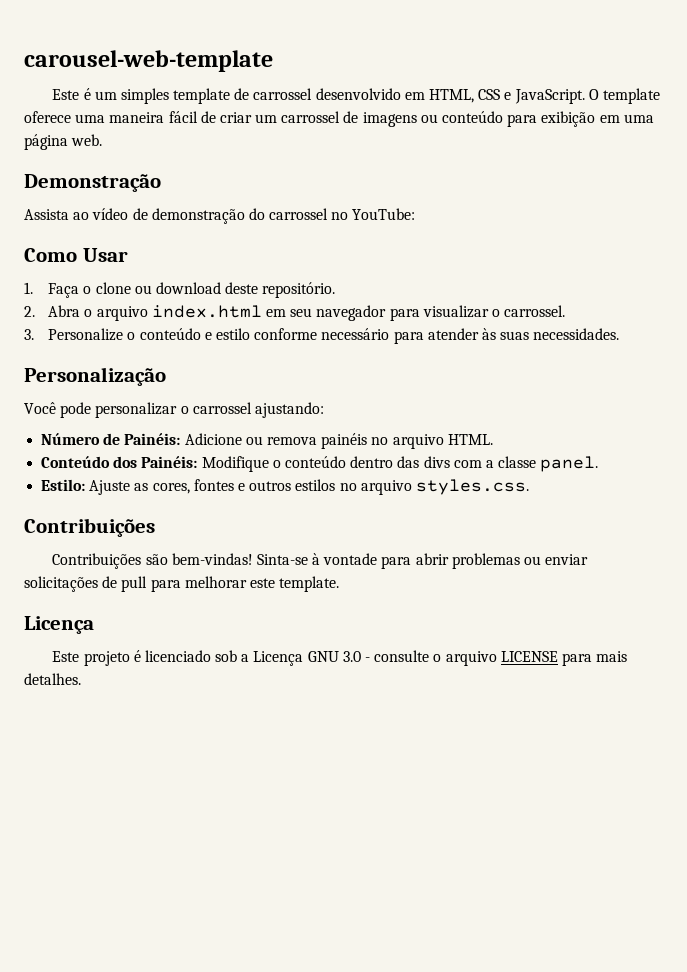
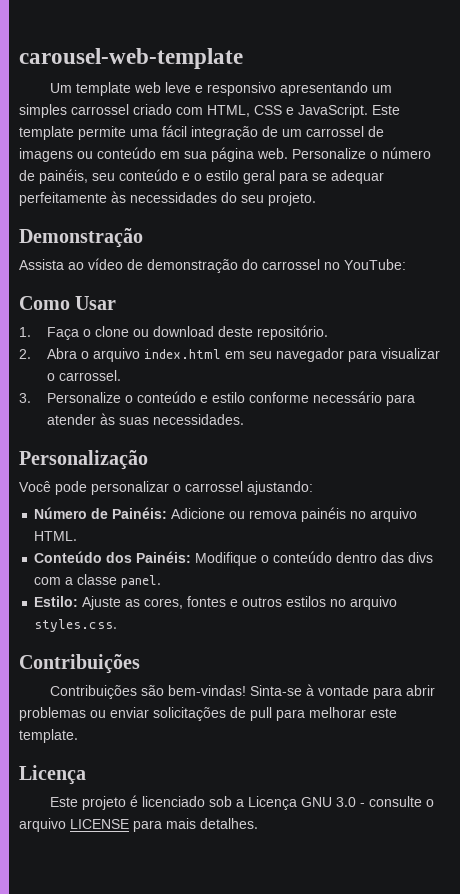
- Este é um simples template de carrossel desenvolvido em HTML, CSS e JavaScript. O template oferece uma maneira fácil de criar um carrossel de imagens ou conteúdo para exibição em uma página web.
+ Um template web leve e responsivo apresentando um simples carrossel criado com HTML, CSS e JavaScript. Este template permite uma fácil integração de um carrossel de imagens ou conteúdo em sua página web. Personalize o número de painéis, seu conteúdo e o estilo geral para se adequar perfeitamente às necessidades do seu projeto.

